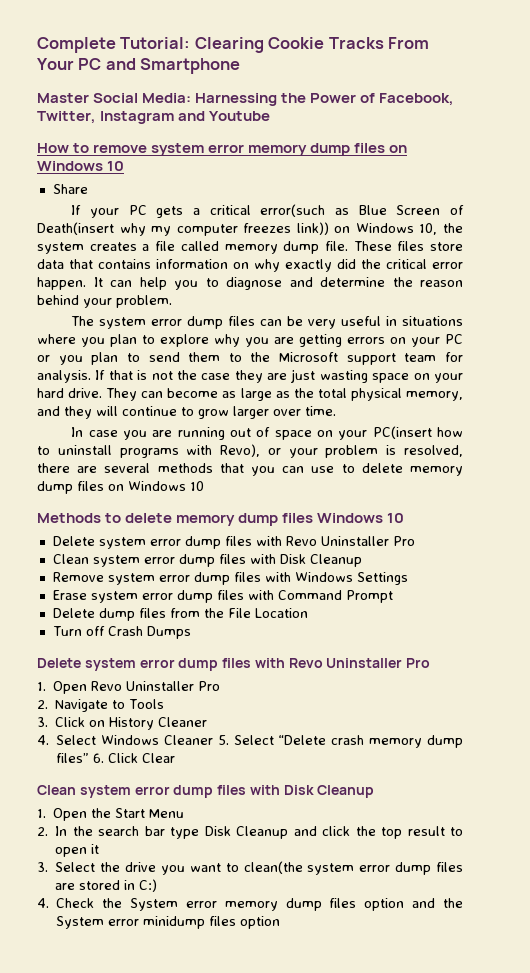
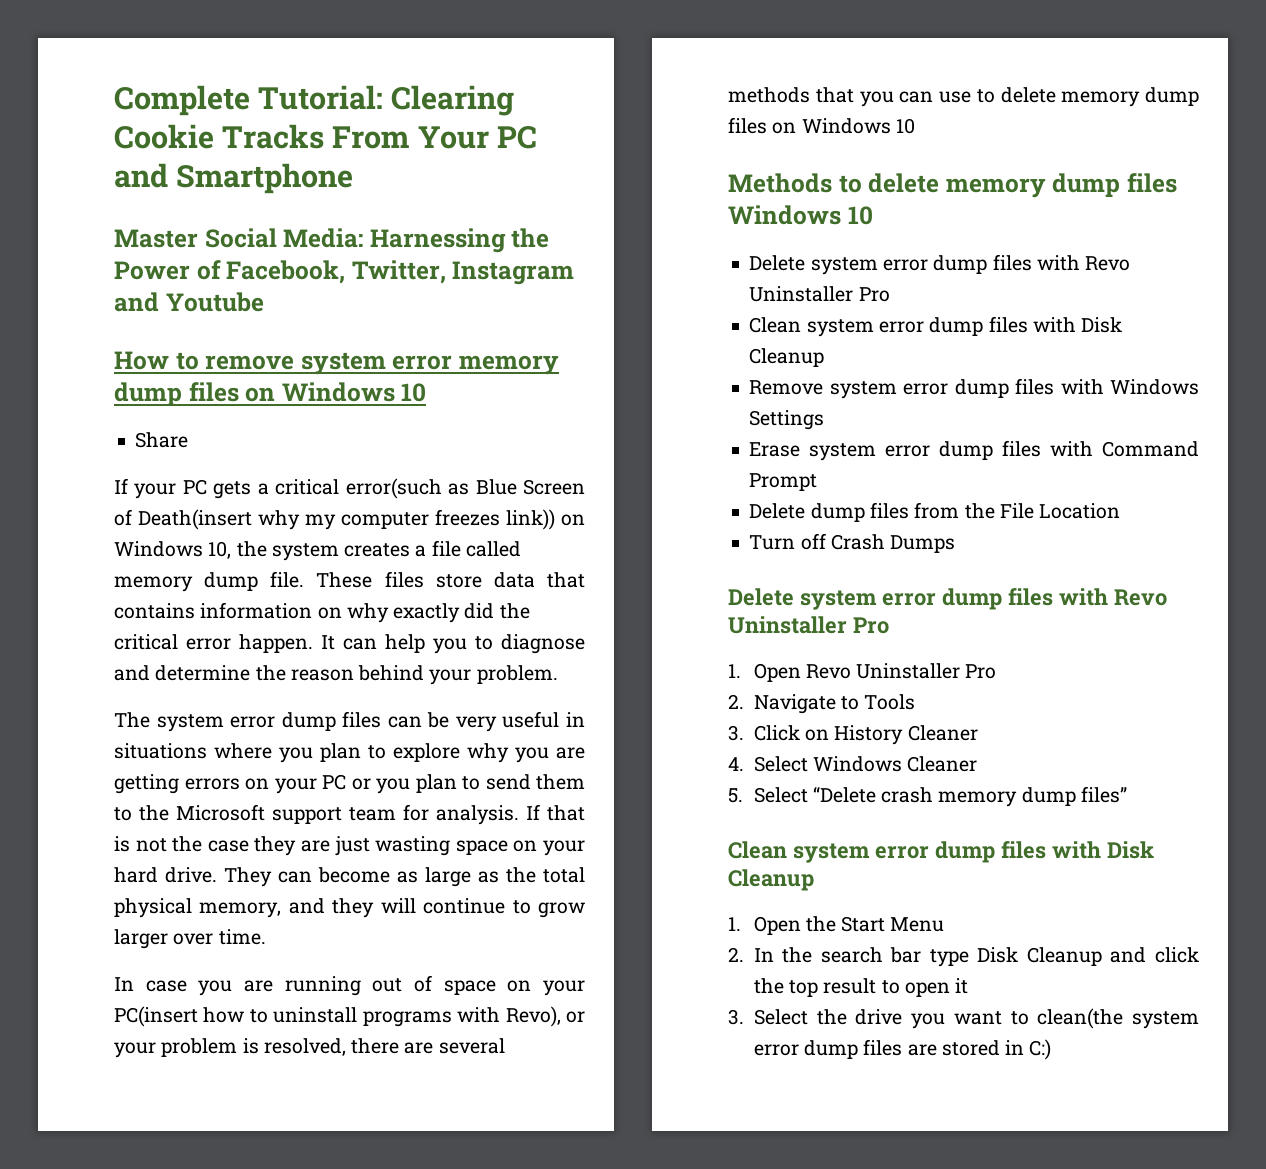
- 4. Select Windows Cleaner 5. Select “Delete crash memory dump files” 6. Click Clear
+ 4. Select Windows Cleaner
+ 5. Select “Delete crash memory dump files”
- 4. Check the System error memory dump files option and the System error minidump files option

